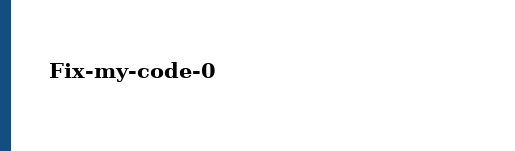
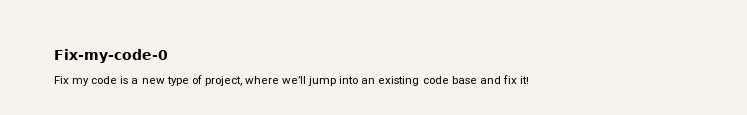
+ Fix my code is a new type of project, where we’ll jump into an existing code base and fix it!

